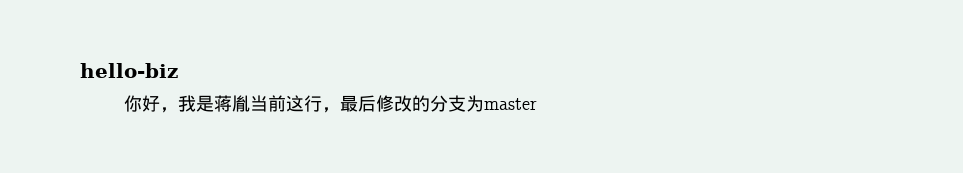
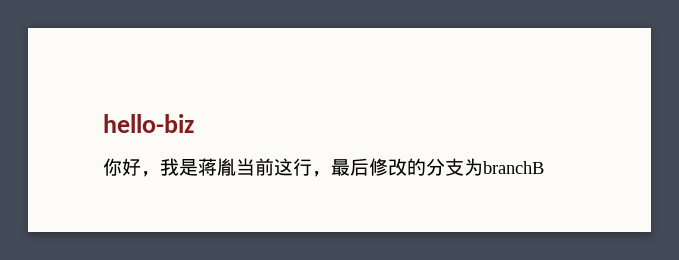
- 你好，我是蒋胤当前这行，最后修改的分支为master
+ 你好，我是蒋胤当前这行，最后修改的分支为branchB

